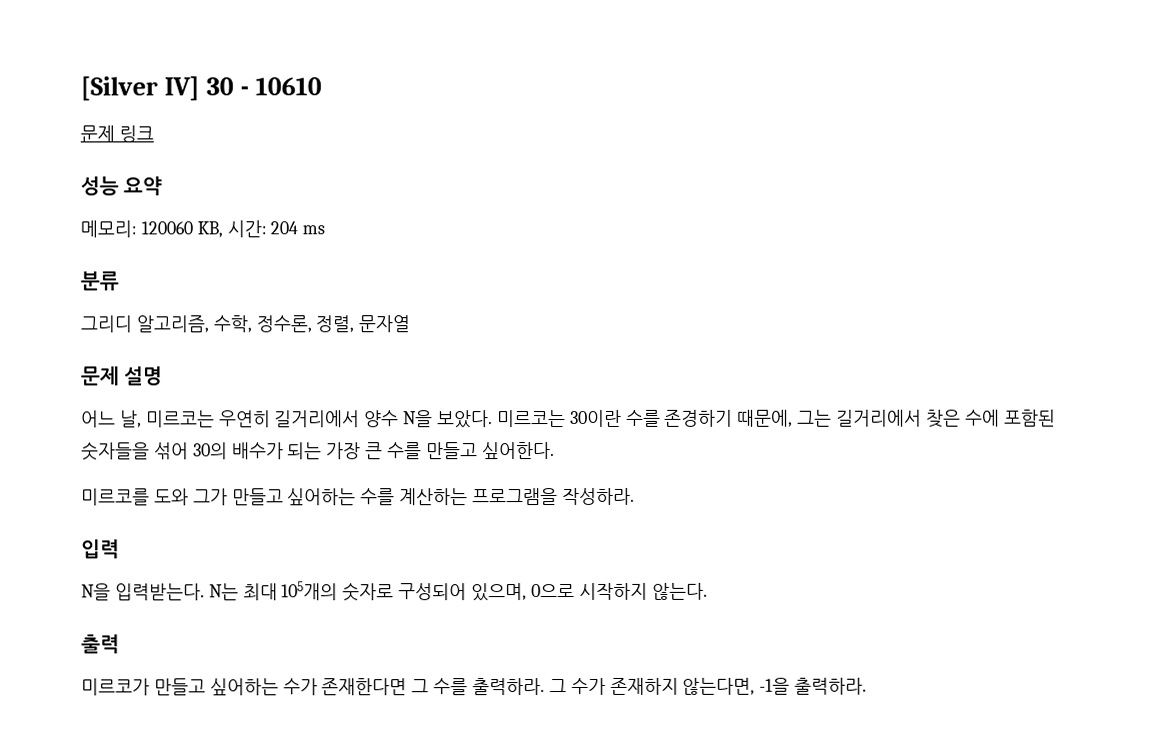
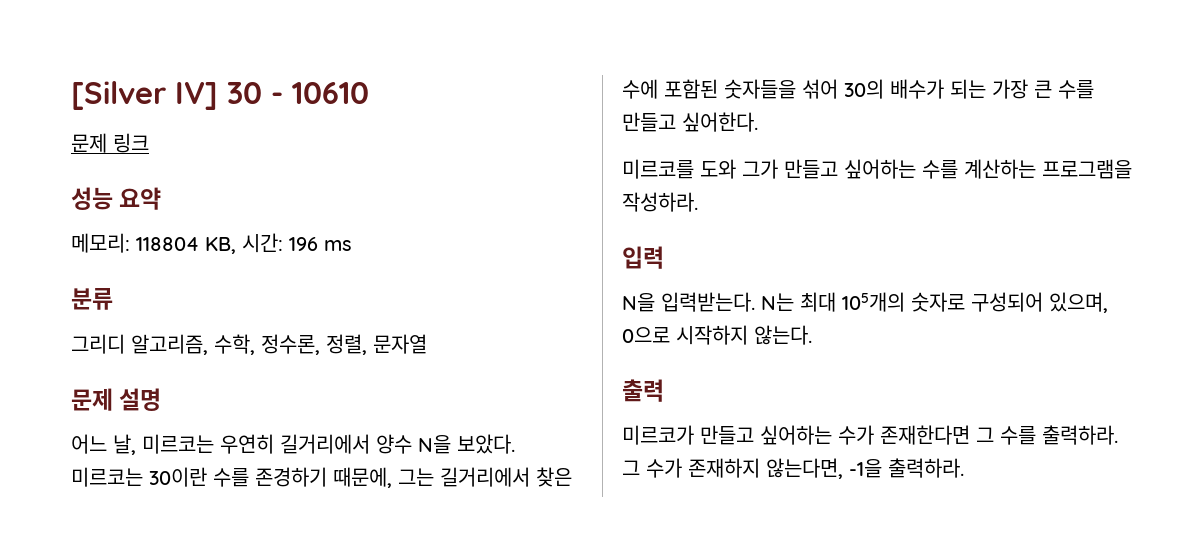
- 메모리: 120060 KB, 시간: 204 ms
+ 메모리: 118804 KB, 시간: 196 ms

